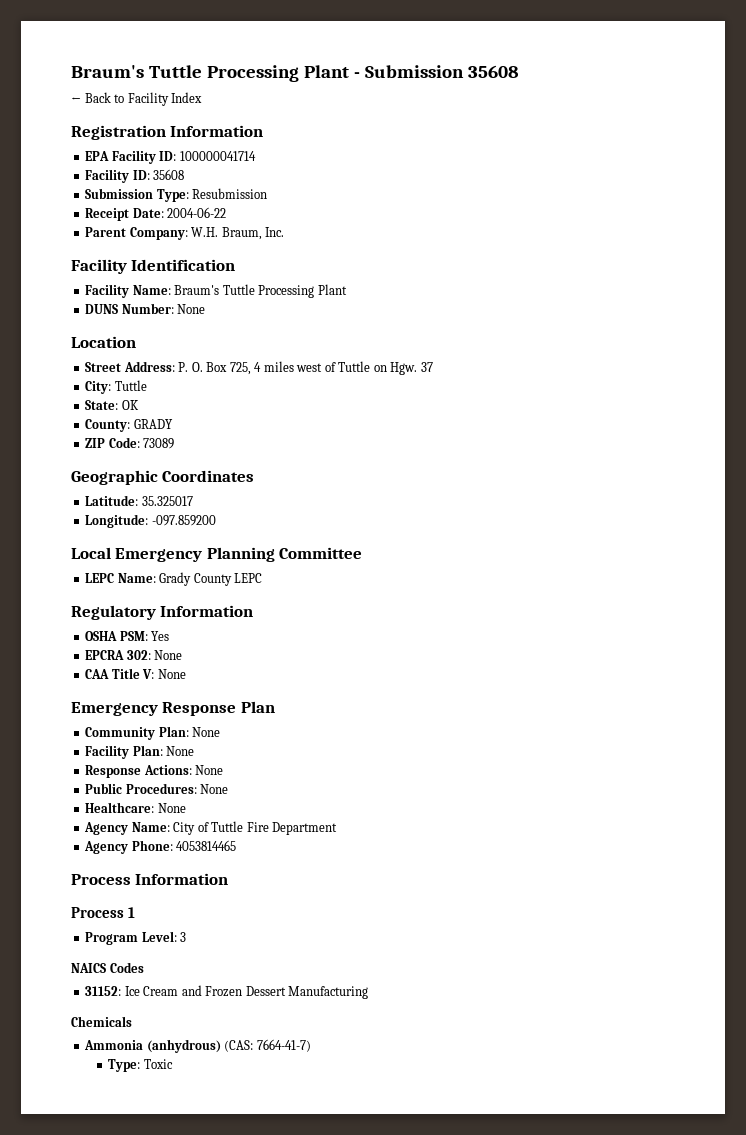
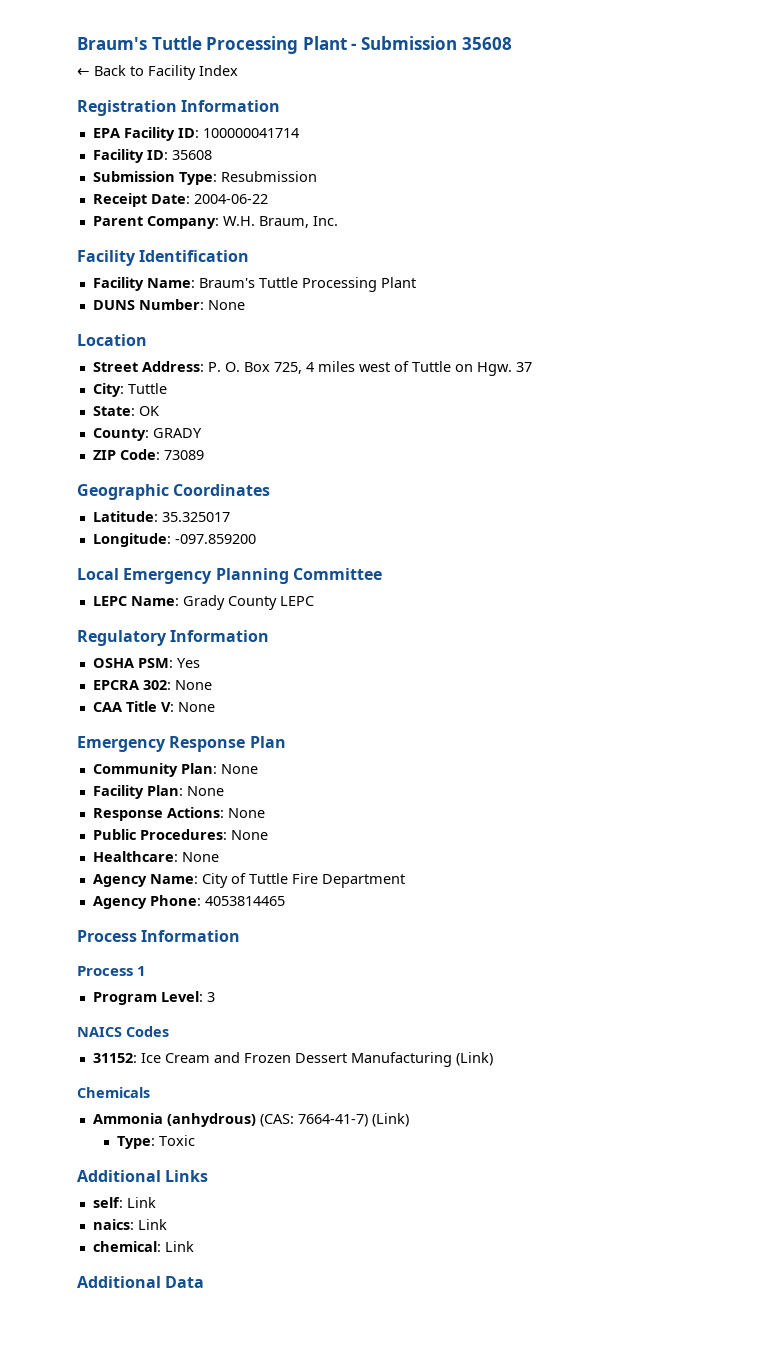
- 31152: Ice Cream and Frozen Dessert Manufacturing
+ 31152: Ice Cream and Frozen Dessert Manufacturing (Link)
- Ammonia (anhydrous) (CAS: 7664-41-7)
+ Ammonia (anhydrous) (CAS: 7664-41-7) (Link)
+ Additional Links
+ self: Link
+ naics: Link
+ chemical: Link
+ Additional Data

